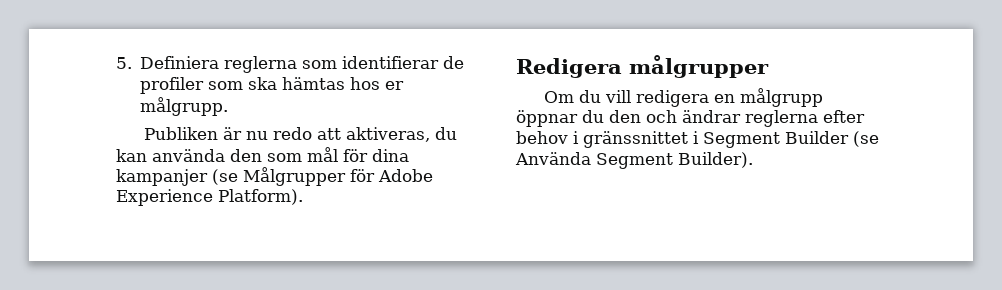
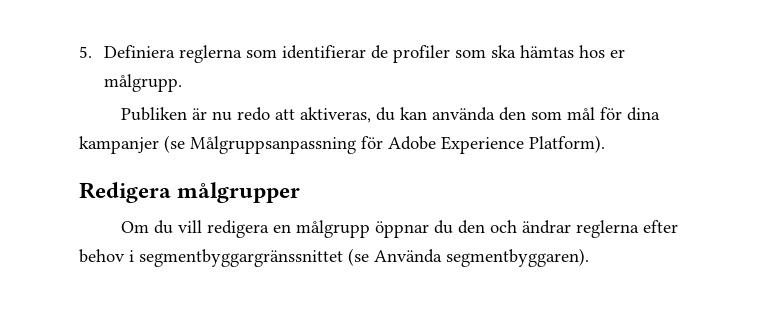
- Publiken är nu redo att aktiveras, du kan använda den som mål för dina kampanjer (se Målgrupper för Adobe Experience Platform).
+ Publiken är nu redo att aktiveras, du kan använda den som mål för dina kampanjer (se Målgruppsanpassning för Adobe Experience Platform).
- Om du vill redigera en målgrupp öppnar du den och ändrar reglerna efter behov i gränssnittet i Segment Builder (se Använda Segment Builder).
+ Om du vill redigera en målgrupp öppnar du den och ändrar reglerna efter behov i segmentbyggargränssnittet (se Använda segmentbyggaren).

